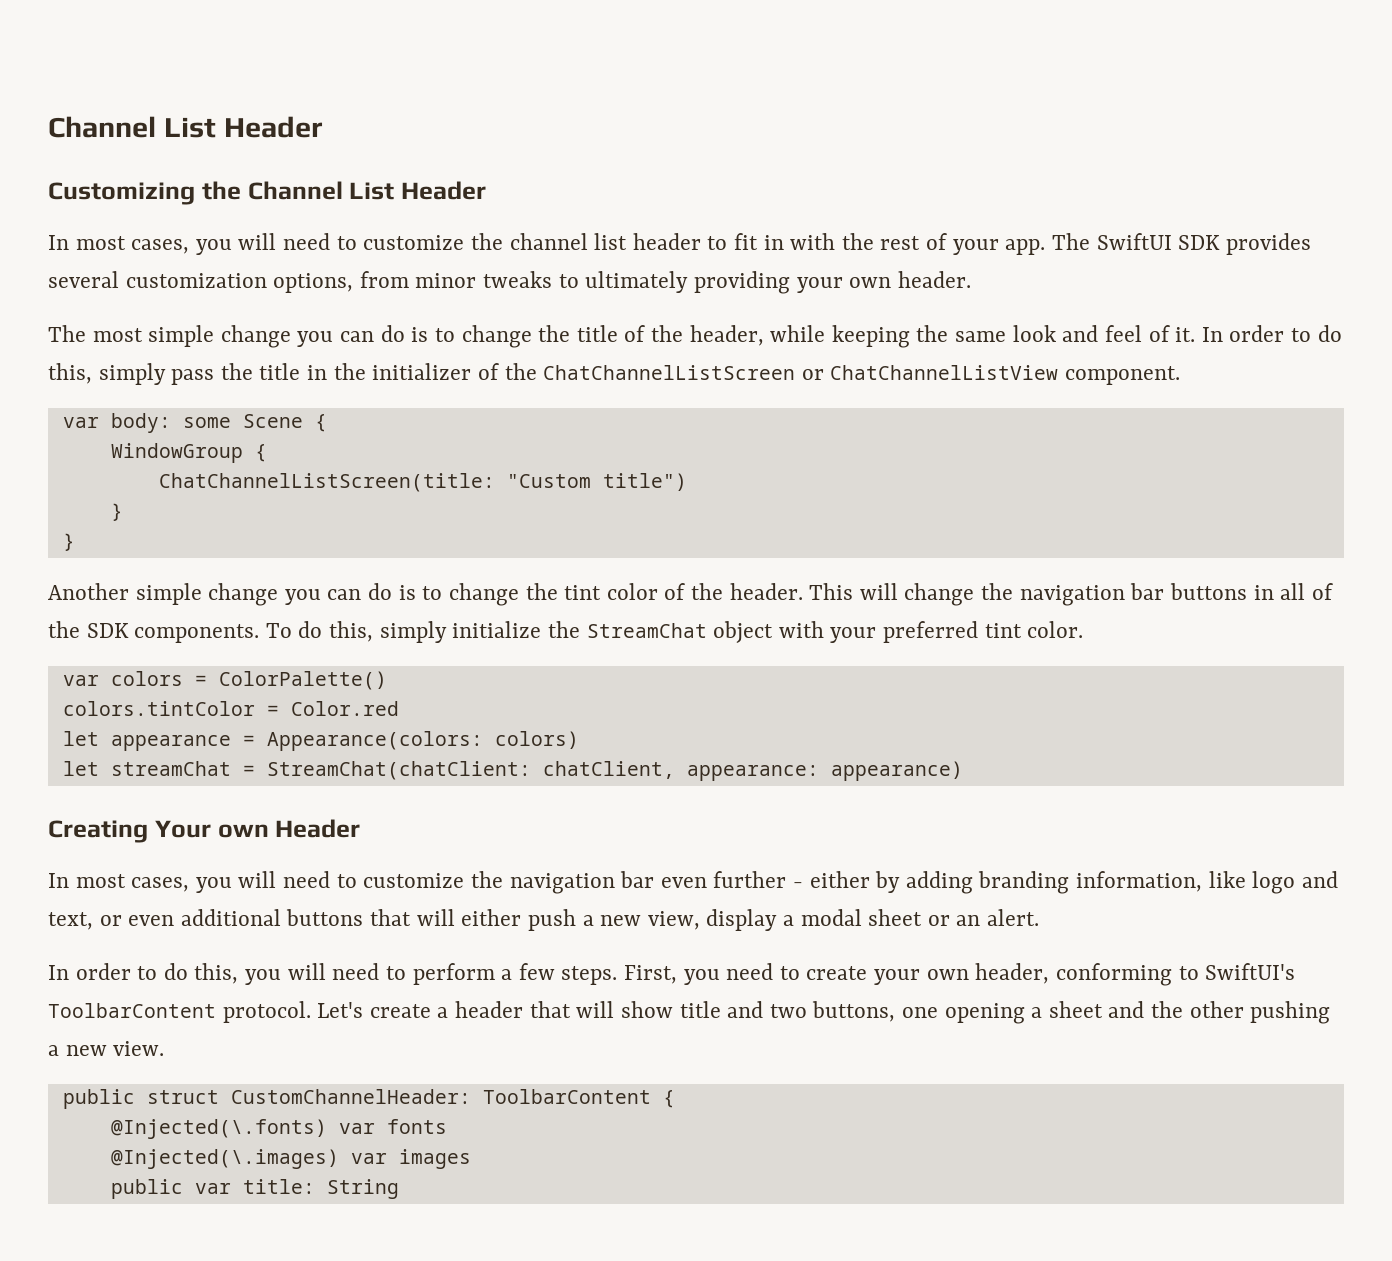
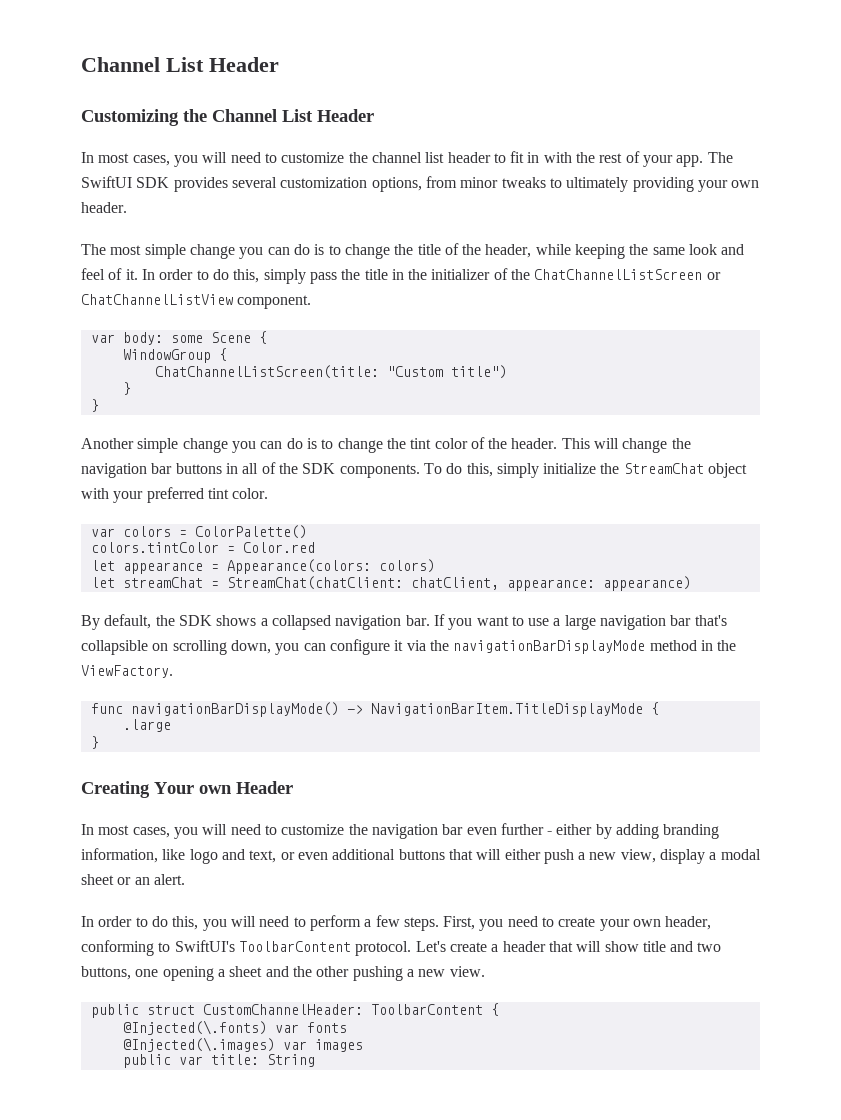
+ By default, the SDK shows a collapsed navigation bar. If you want to use a large navigation bar that's collapsible on scrolling down, you can configure it via the navigationBarDisplayMode method in the ViewFactory.
+ func navigationBarDisplayMode() -> NavigationBarItem.TitleDisplayMode {
+ .large
+ }

